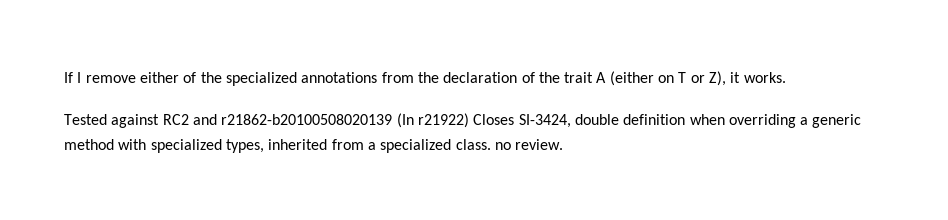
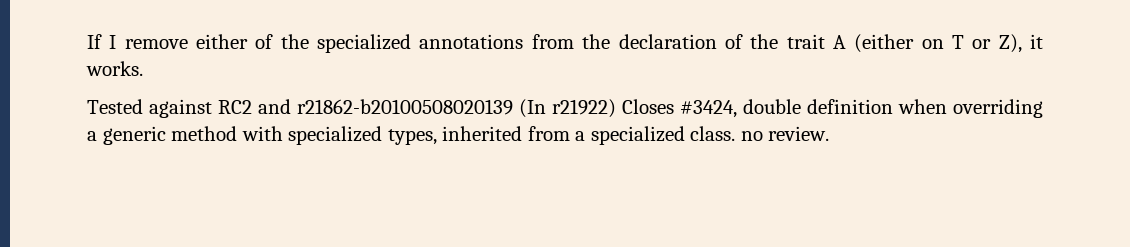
- Tested against RC2 and r21862-b20100508020139 (In r21922) Closes SI-3424, double definition when overriding a generic method with specialized types, inherited from a specialized class. no review.
+ Tested against RC2 and r21862-b20100508020139 (In r21922) Closes #3424, double definition when overriding a generic method with specialized types, inherited from a specialized class. no review.

